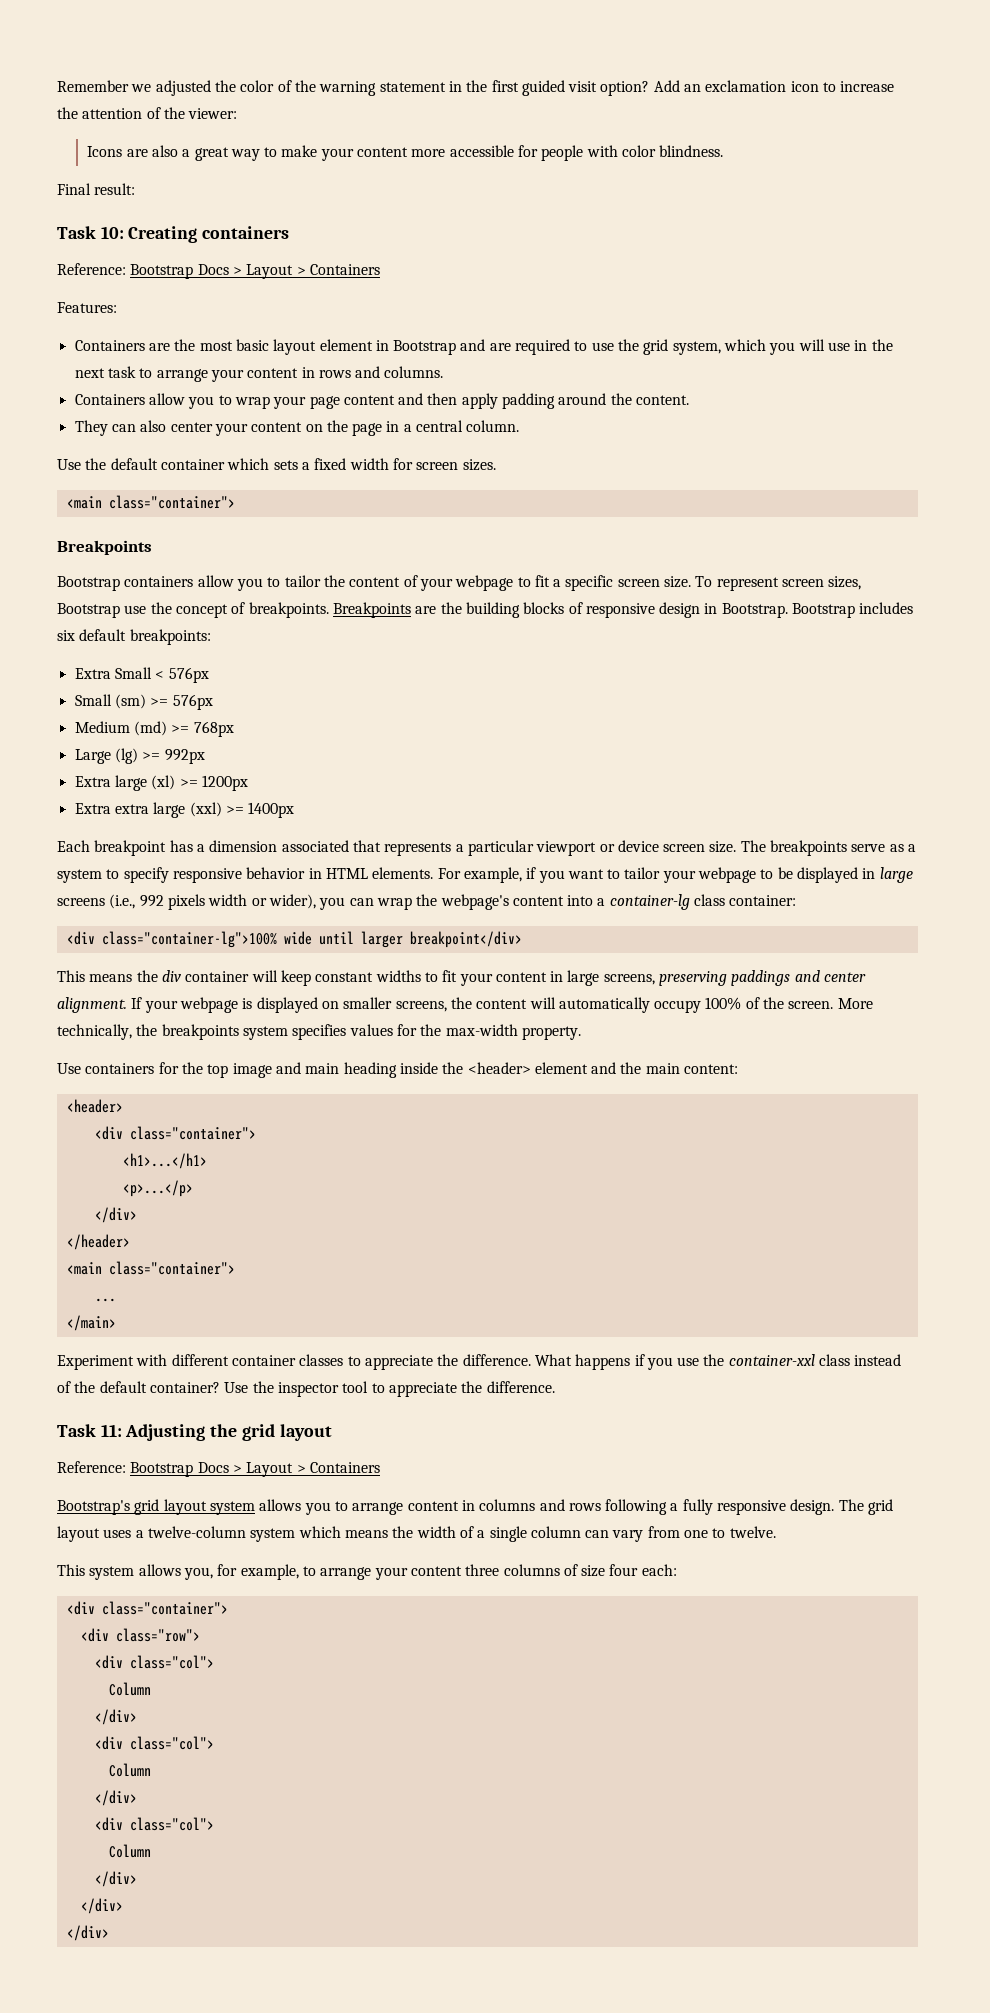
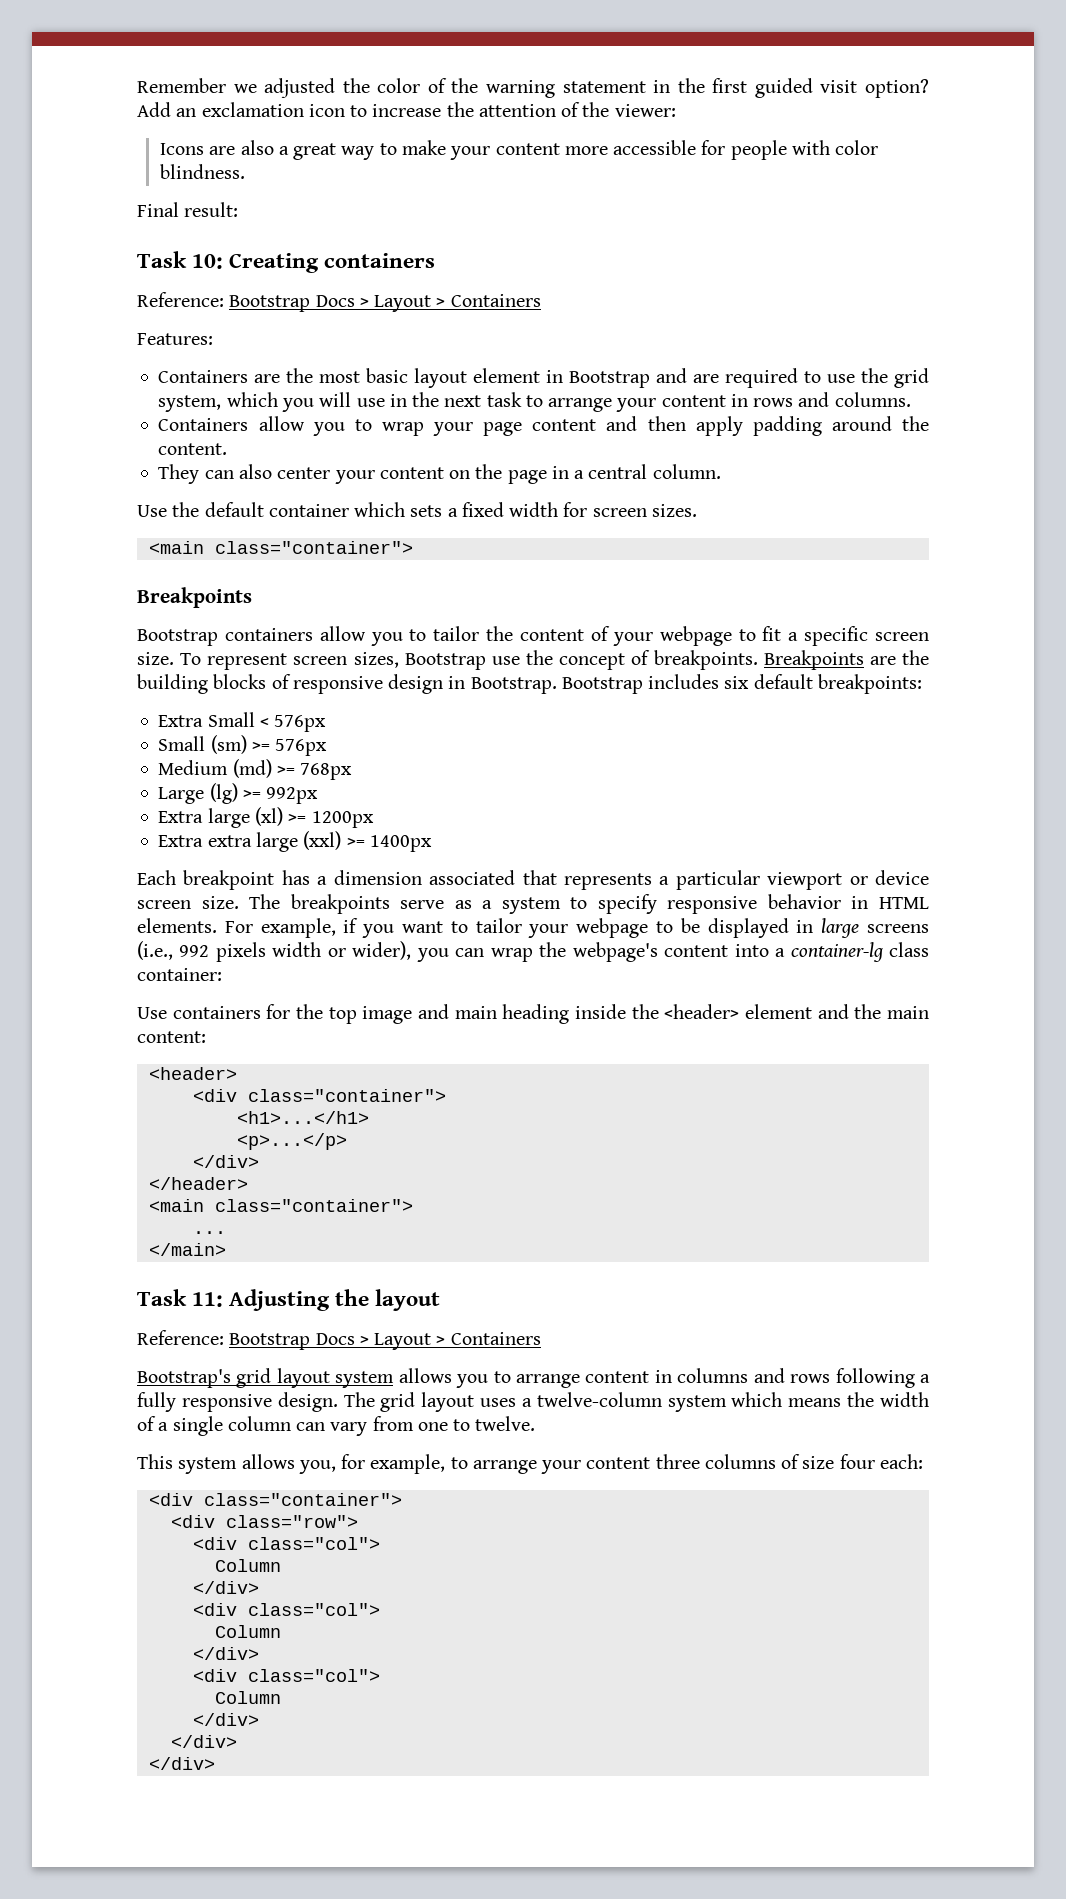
- <div class="container-lg">100% wide until larger breakpoint</div>
- This means the div container will keep constant widths to fit your content in large screens, preserving paddings and center alignment. If your webpage is displayed on smaller screens, the content will automatically occupy 100% of the screen. More technically, the breakpoints system specifies values for the max-width property.
- Experiment with different container classes to appreciate the difference. What happens if you use the container-xxl class instead of the default container? Use the inspector tool to appreciate the difference.
- Task 11: Adjusting the grid layout
+ Task 11: Adjusting the layout

